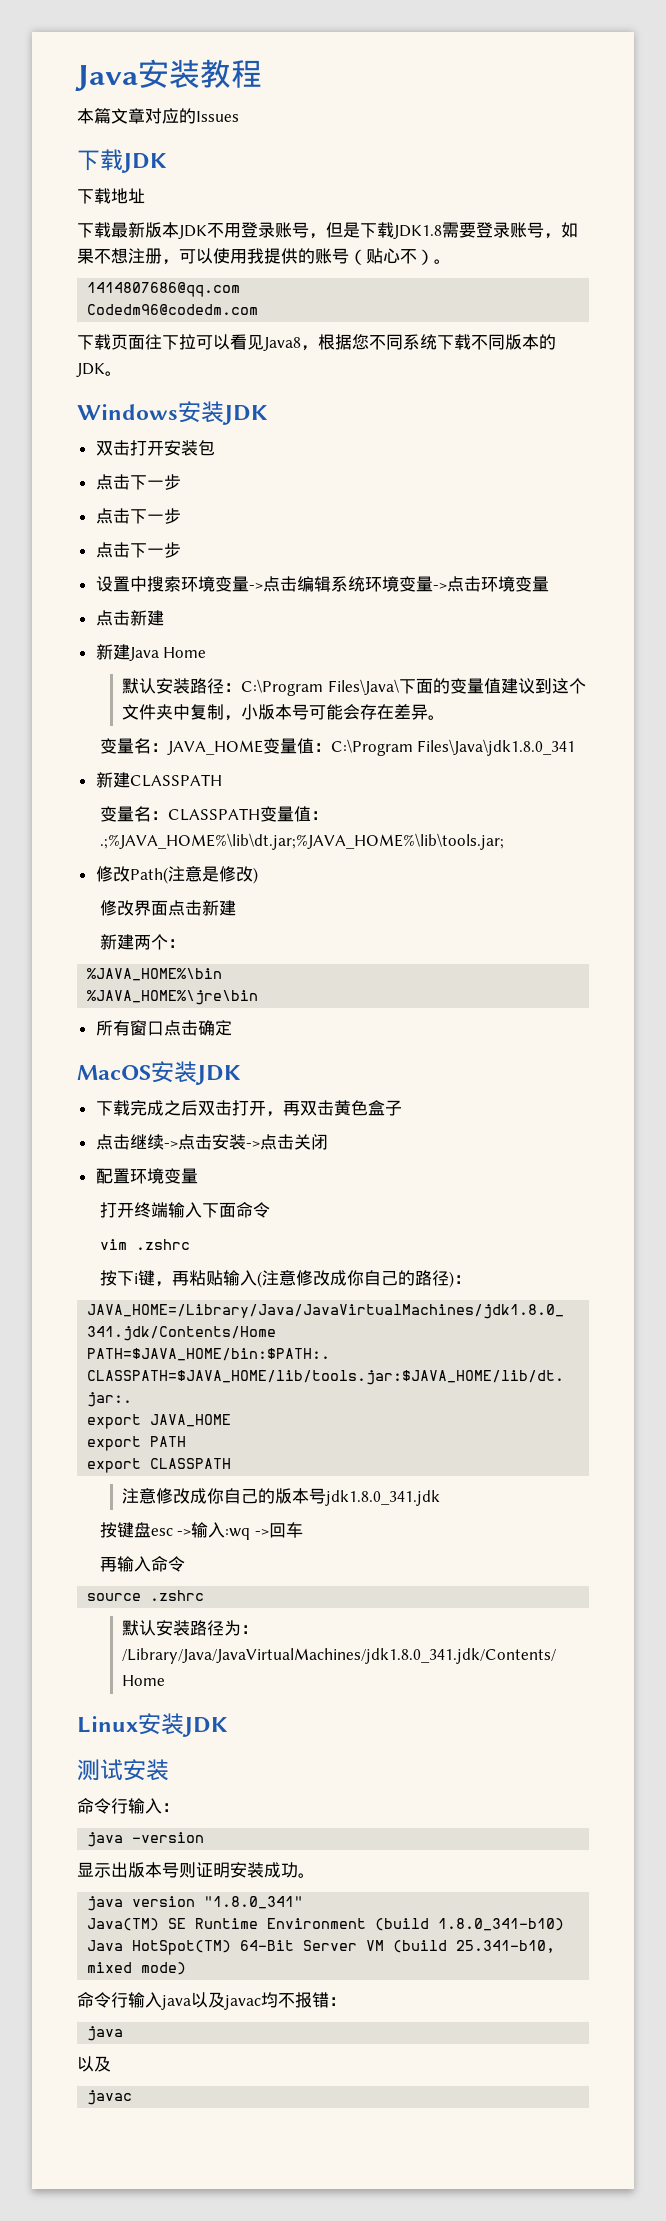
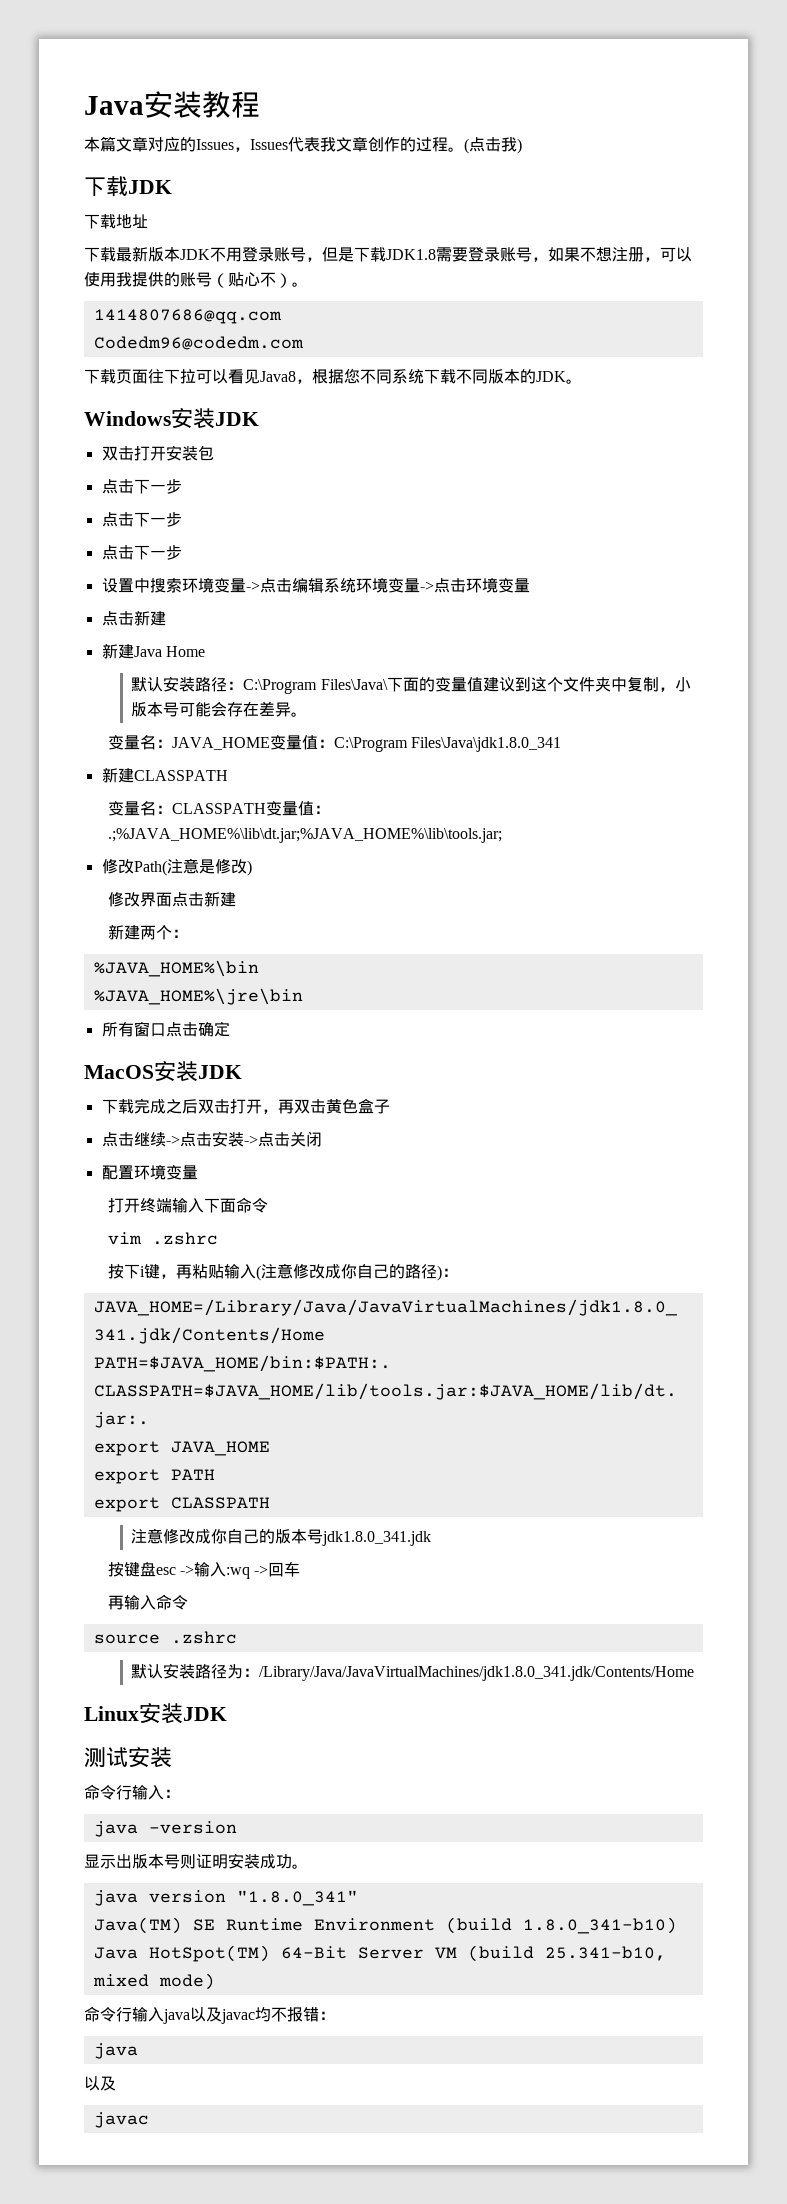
- 本篇文章对应的Issues
+ 本篇文章对应的Issues，Issues代表我文章创作的过程。(点击我)

